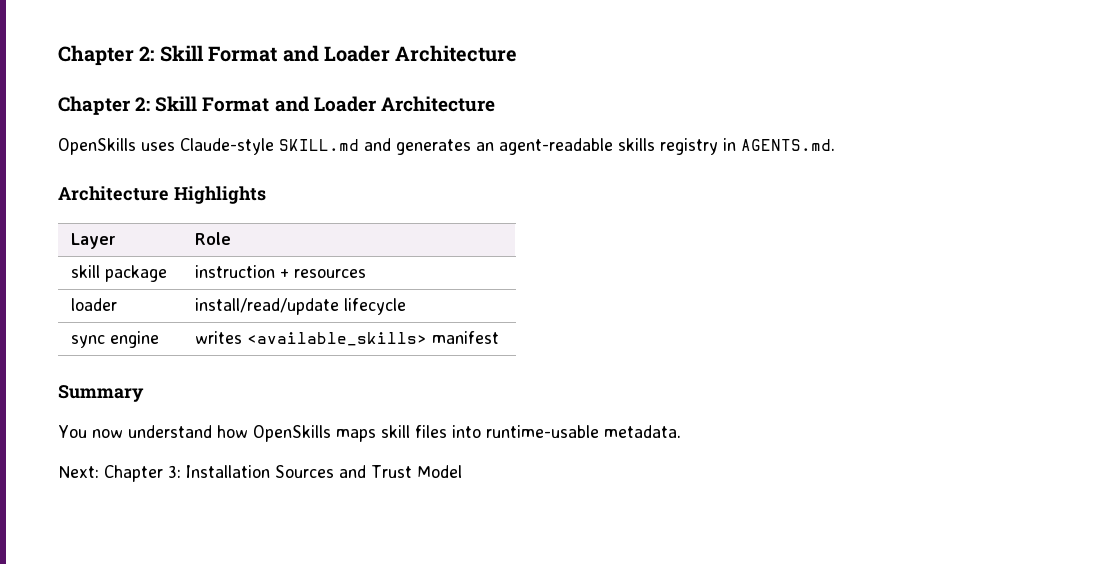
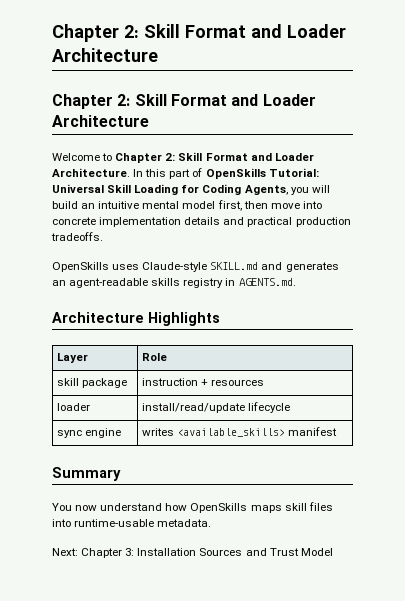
+ Welcome to Chapter 2: Skill Format and Loader Architecture. In this part of OpenSkills Tutorial: Universal Skill Loading for Coding Agents, you will build an intuitive mental model first, then move into concrete implementation details and practical production tradeoffs.

